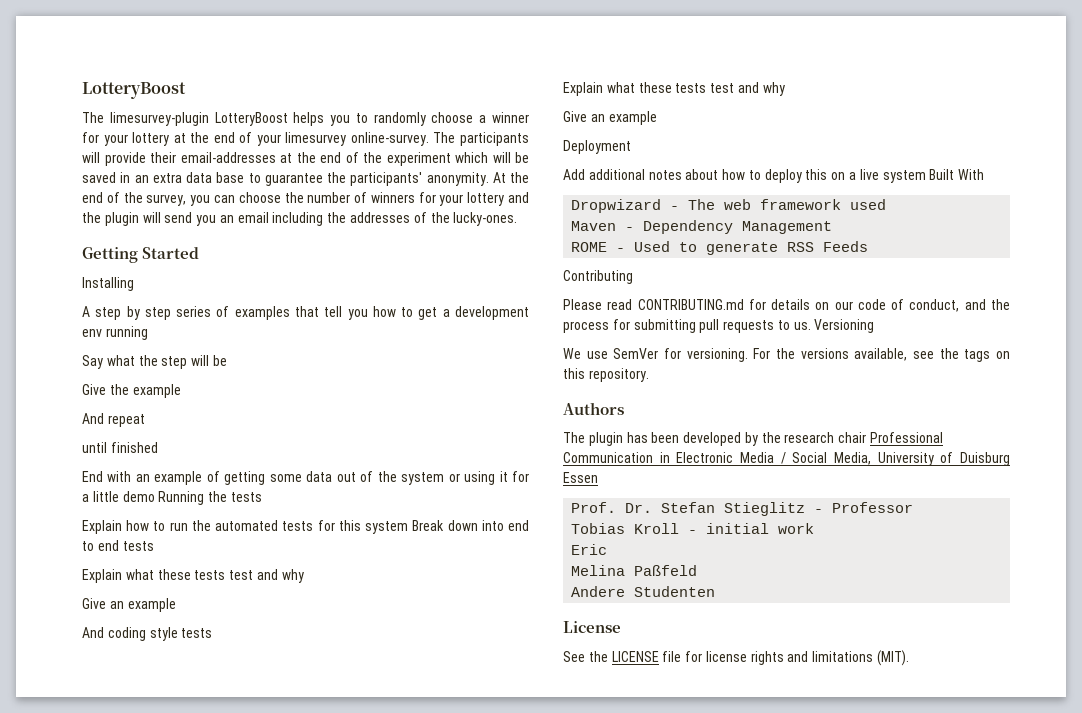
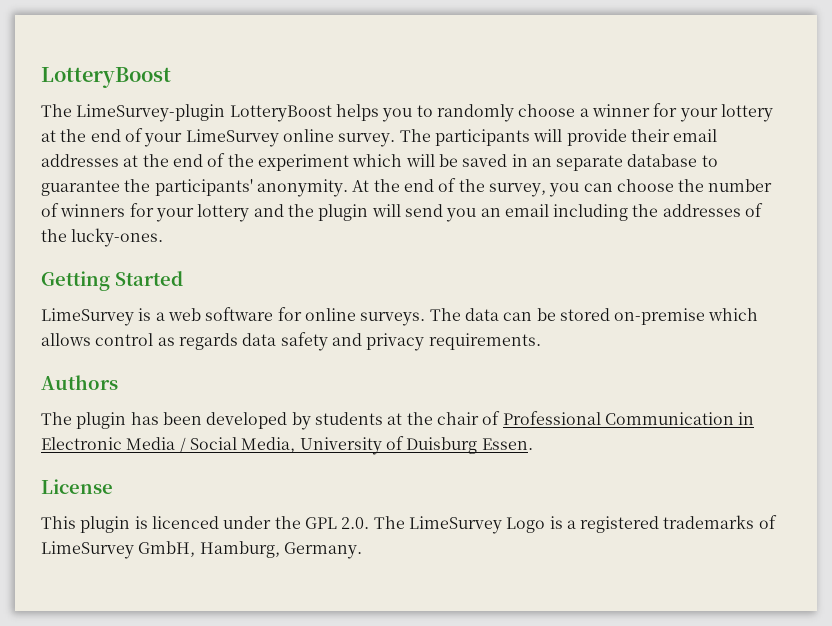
- The limesurvey-plugin LotteryBoost helps you to randomly choose a winner for your lottery at the end of your limesurvey online-survey.
+ The LimeSurvey-plugin LotteryBoost helps you to randomly choose a winner for your lottery at the end of your LimeSurvey online survey.
- The participants will provide their email-addresses at the end of the experiment which will be saved in an extra data base to guarantee the participants' anonymity.
+ The participants will provide their email addresses at the end of the experiment which will be saved in an separate database to guarantee the participants' anonymity.
- Installing
- A step by step series of examples that tell you how to get a development env running
- Say what the step will be
- Give the example
- And repeat
- until finished
- End with an example of getting some data out of the system or using it for a little demo Running the tests
- Explain how to run the automated tests for this system Break down into end to end tests
- Explain what these tests test and why
- Give an example
- And coding style tests
- Explain what these tests test and why
- Give an example
- Deployment
- Add additional notes about how to deploy this on a live system Built With
- Dropwizard - The web framework used
- Maven - Dependency Management
- ROME - Used to generate RSS Feeds
- Contributing
- Please read CONTRIBUTING.md for details on our code of conduct, and the process for submitting pull requests to us. Versioning
- We use SemVer for versioning. For the versions available, see the tags on this repository.
+ LimeSurvey is a web software for online surveys. The data can be stored on-premise which allows control as regards data safety and privacy requirements.
- The plugin has been developed by the research chair Professional Communication in Electronic Media / Social Media, University of Duisburg Essen
- Prof. Dr. Stefan Stieglitz - Professor
- Tobias Kroll - initial work
- Eric
- Melina Paßfeld
- Andere Studenten
+ The plugin has been developed by students at the chair of Professional Communication in Electronic Media / Social Media, University of Duisburg Essen.
  License
- See the LICENSE file for license rights and limitations (MIT).
+ This plugin is licenced under the GPL 2.0. The LimeSurvey Logo is a registered trademarks of LimeSurvey GmbH, Hamburg, Germany.

